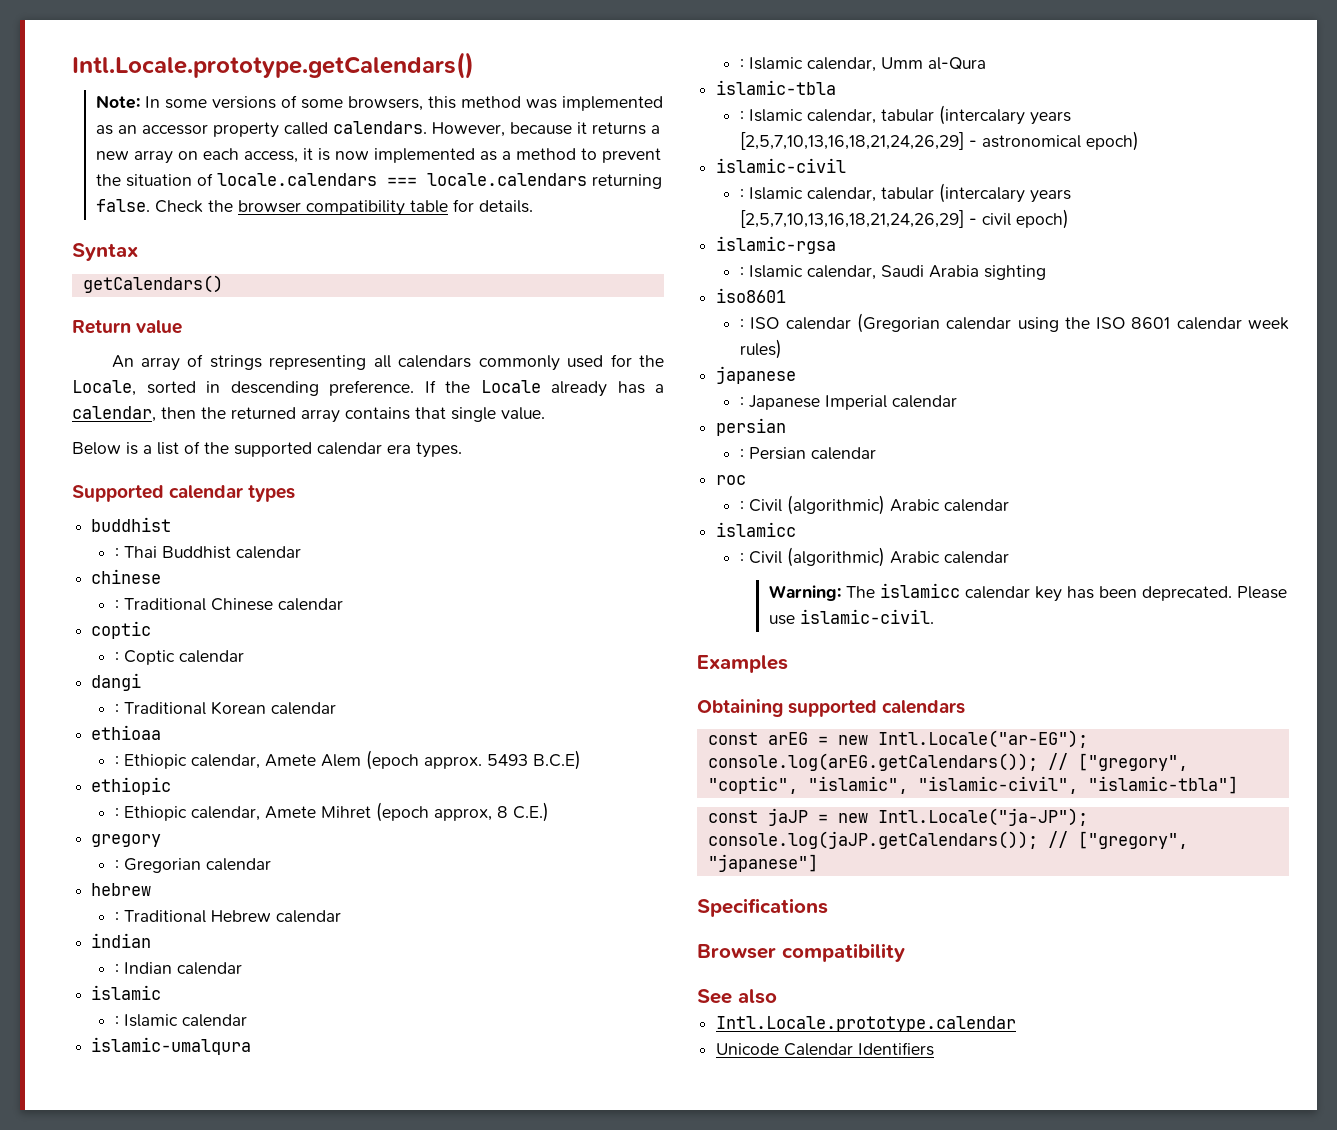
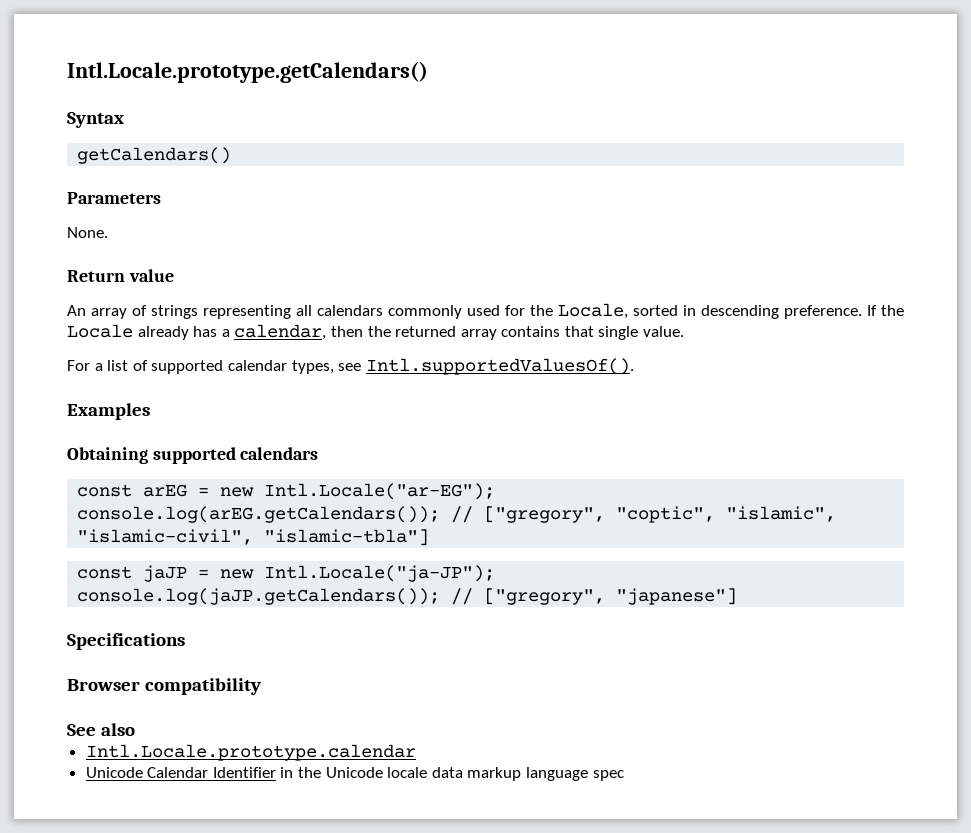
- Note: In some versions of some browsers, this method was implemented as an accessor property called calendars. However, because it returns a new array on each access, it is now implemented as a method to prevent the situation of locale.calendars === locale.calendars returning false. Check the browser compatibility table for details.
+ Parameters
+ None.
- Below is a list of the supported calendar era types.
- Supported calendar types
- buddhist
- : Thai Buddhist calendar
- chinese
- : Traditional Chinese calendar
- coptic
- : Coptic calendar
- dangi
- : Traditional Korean calendar
- ethioaa
- : Ethiopic calendar, Amete Alem (epoch approx. 5493 B.C.E)
- ethiopic
- : Ethiopic calendar, Amete Mihret (epoch approx, 8 C.E.)
- gregory
- : Gregorian calendar
- hebrew
- : Traditional Hebrew calendar
- indian
- : Indian calendar
- islamic
- : Islamic calendar
- islamic-umalqura
- : Islamic calendar, Umm al-Qura
- islamic-tbla
- : Islamic calendar, tabular (intercalary years [2,5,7,10,13,16,18,21,24,26,29] - astronomical epoch)
- islamic-civil
- : Islamic calendar, tabular (intercalary years [2,5,7,10,13,16,18,21,24,26,29] - civil epoch)
- islamic-rgsa
- : Islamic calendar, Saudi Arabia sighting
- iso8601
- : ISO calendar (Gregorian calendar using the ISO 8601 calendar week rules)
- japanese
- : Japanese Imperial calendar
- persian
- : Persian calendar
- roc
- : Civil (algorithmic) Arabic calendar
- islamicc
- : Civil (algorithmic) Arabic calendar
- Warning: The islamicc calendar key has been deprecated. Please use islamic-civil.
+ For a list of supported calendar types, see Intl.supportedValuesOf().
- Unicode Calendar Identifiers
+ Unicode Calendar Identifier in the Unicode locale data markup language spec

